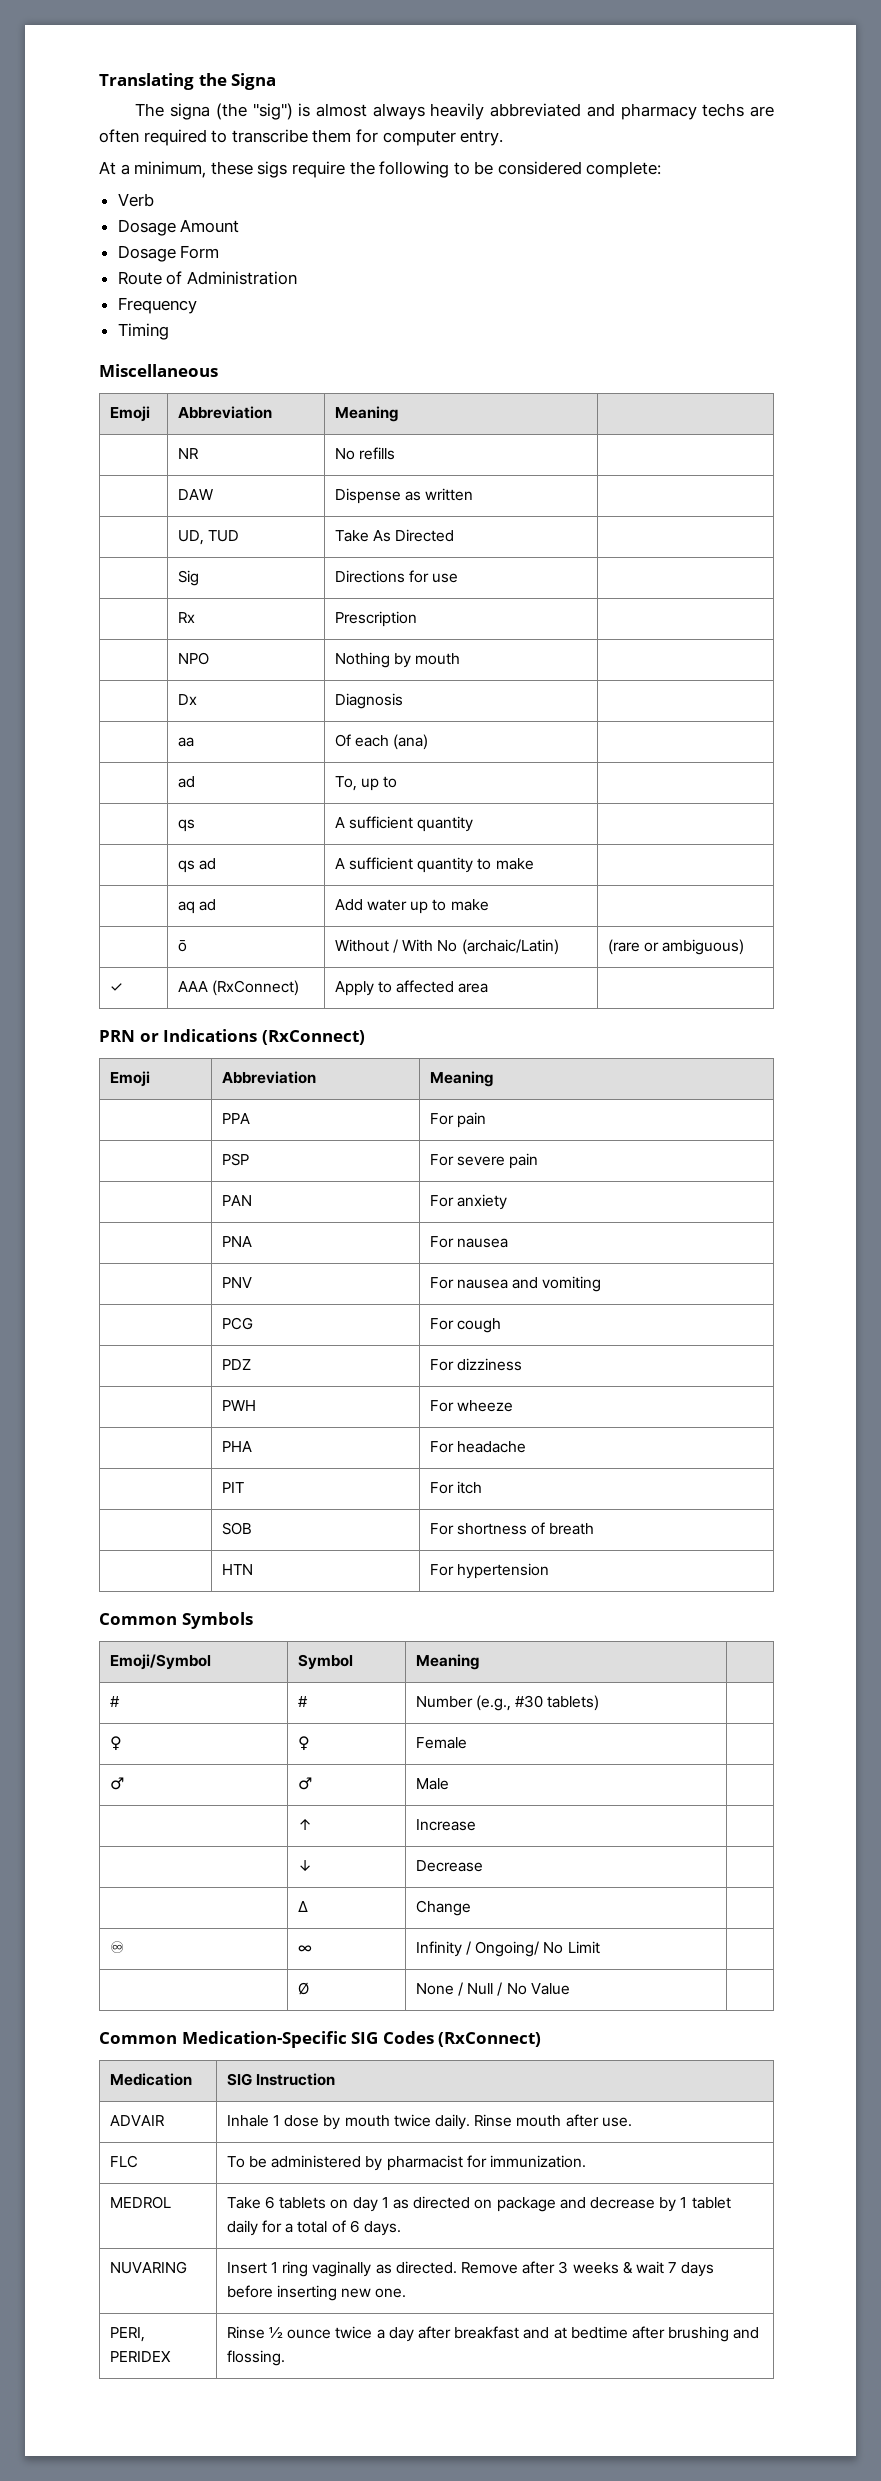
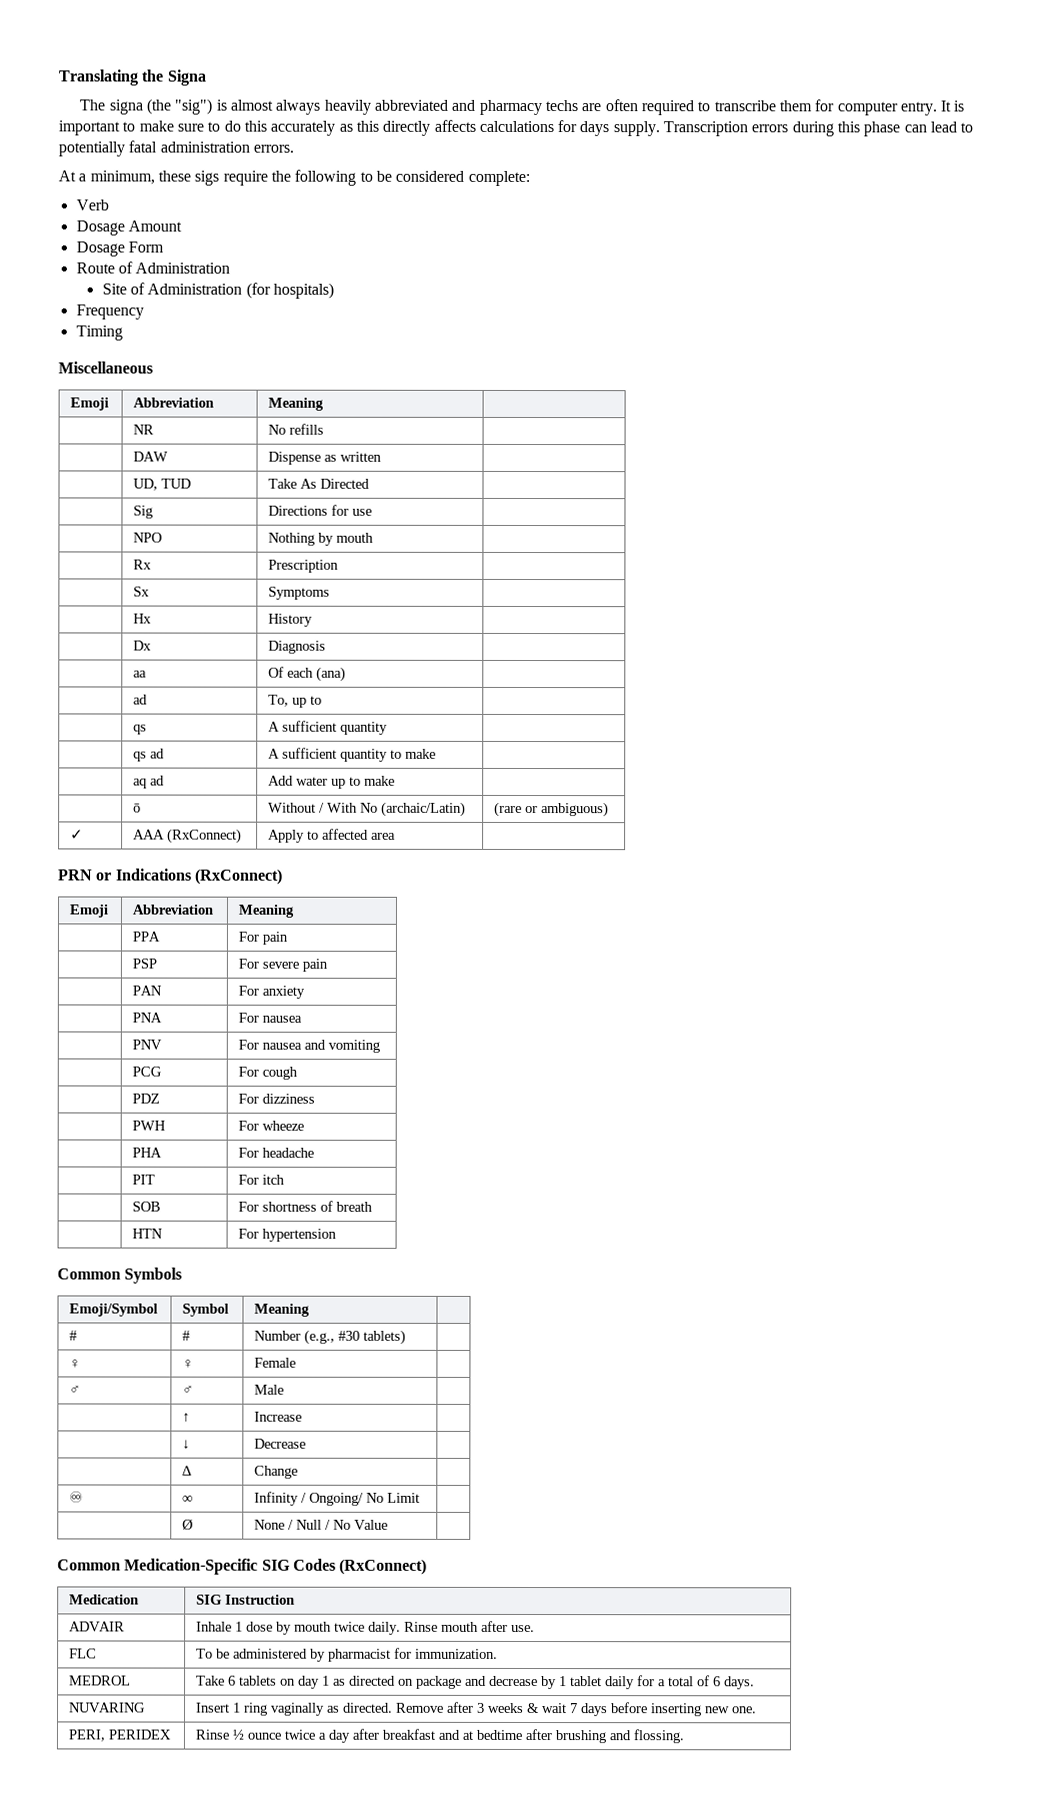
+ It is important to make sure to do this accurately as this directly affects calculations for days supply. Transcription errors during this phase can lead to potentially fatal administration errors.
+ Site of Administration (for hospitals)
+ | NPO | Nothing by mouth |
  | Rx | Prescription |
- | NPO | Nothing by mouth |
+ | Sx | Symptoms |
+ | Hx | History |

